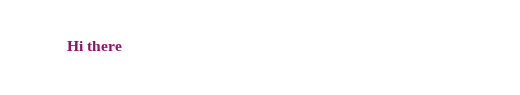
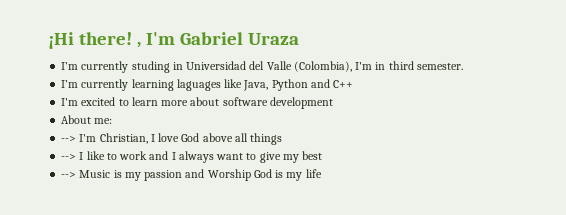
- Hi there
+ ¡Hi there! , I'm Gabriel Uraza
+ I’m currently studing in Universidad del Valle (Colombia), I'm in third semester.
+ I’m currently learning laguages like Java, Python and C++
+ I'm excited to learn more about software development
+ About me:
+ --> I'm Christian, I love God above all things
+ --> I like to work and I always want to give my best
+ --> Music is my passion and Worship God is my life

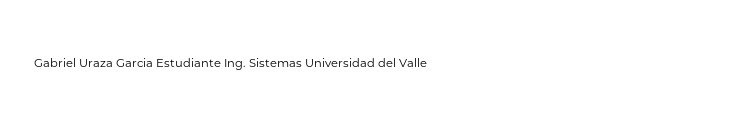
- ¡Hi there! , I'm Gabriel Uraza
- I’m currently studing in Universidad del Valle (Colombia), I'm in third semester.
- I’m currently learning laguages like Java, Python and C++
- I'm excited to learn more about software development
- About me:
- --> I'm Christian, I love God above all things
- --> I like to work and I always want to give my best
- --> Music is my passion and Worship God is my life
+ Gabriel Uraza Garcia Estudiante Ing. Sistemas Universidad del Valle

